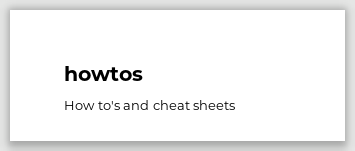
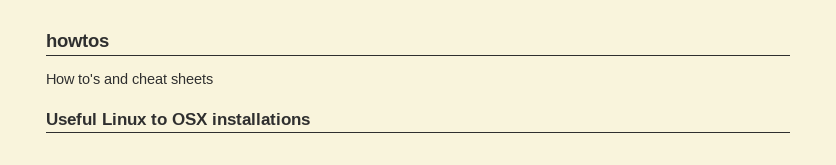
+ Useful Linux to OSX installations

